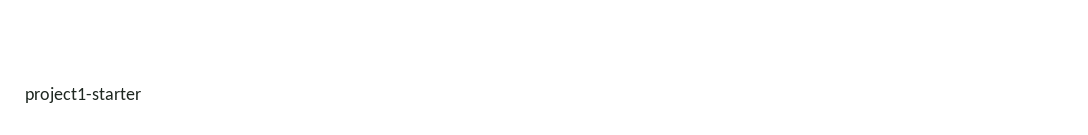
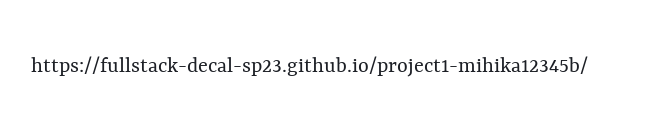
- project1-starter
+ https://fullstack-decal-sp23.github.io/project1-mihika12345b/

